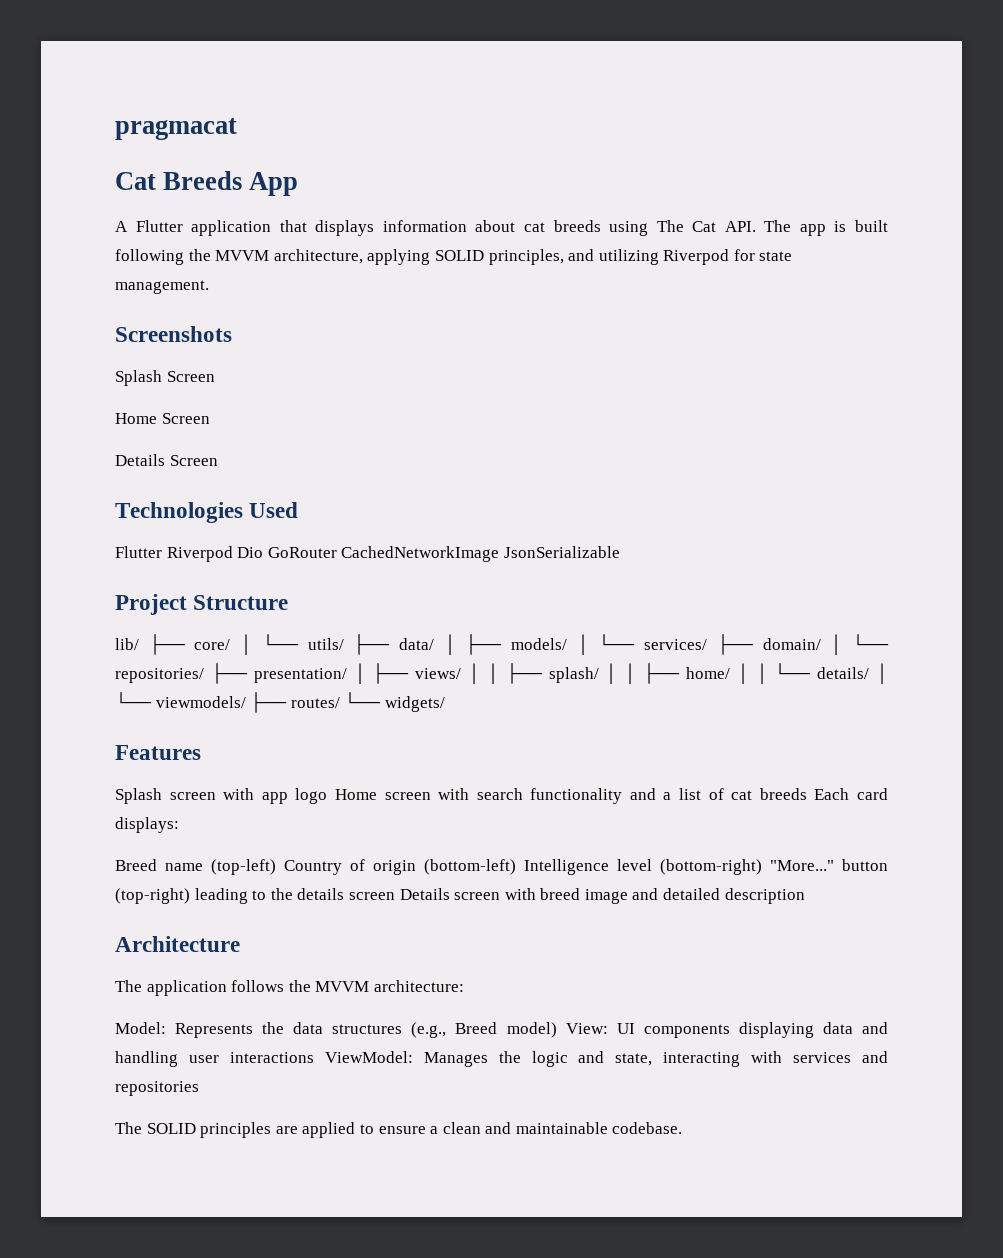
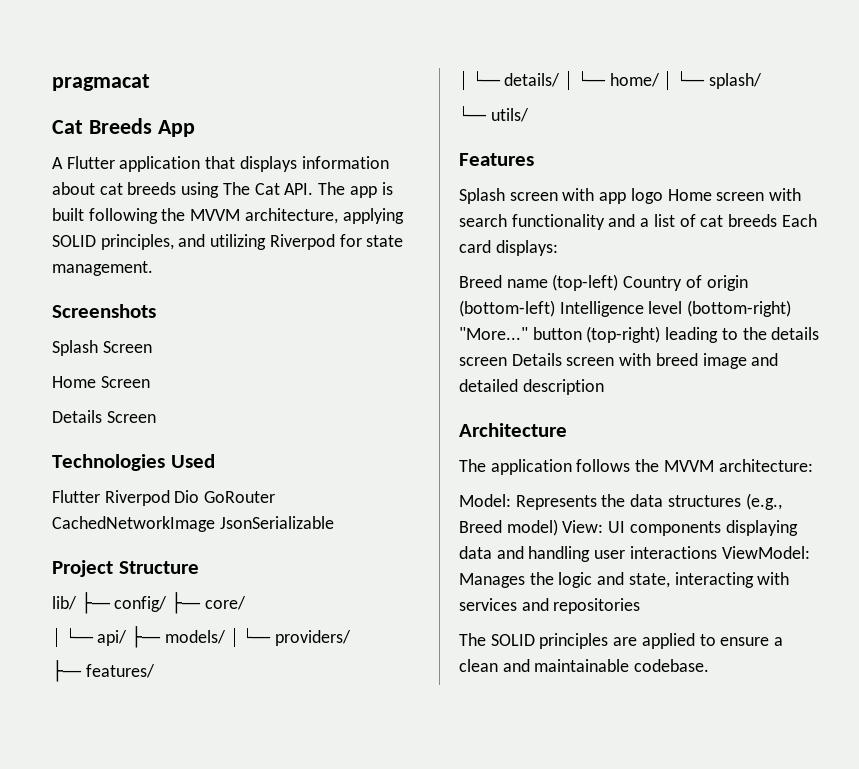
- lib/ ├── core/ │ └── utils/ ├── data/ │ ├── models/ │ └── services/ ├── domain/ │ └── repositories/ ├── presentation/ │ ├── views/ │ │ ├── splash/ │ │ ├── home/ │ │ └── details/ │ └── viewmodels/ ├── routes/ └── widgets/
+ lib/ ├── config/ ├── core/
+ │ └── api/ ├── models/ │ └── providers/
+ ├── features/
+ │ └── details/ │ └── home/ │ └── splash/
+ └── utils/

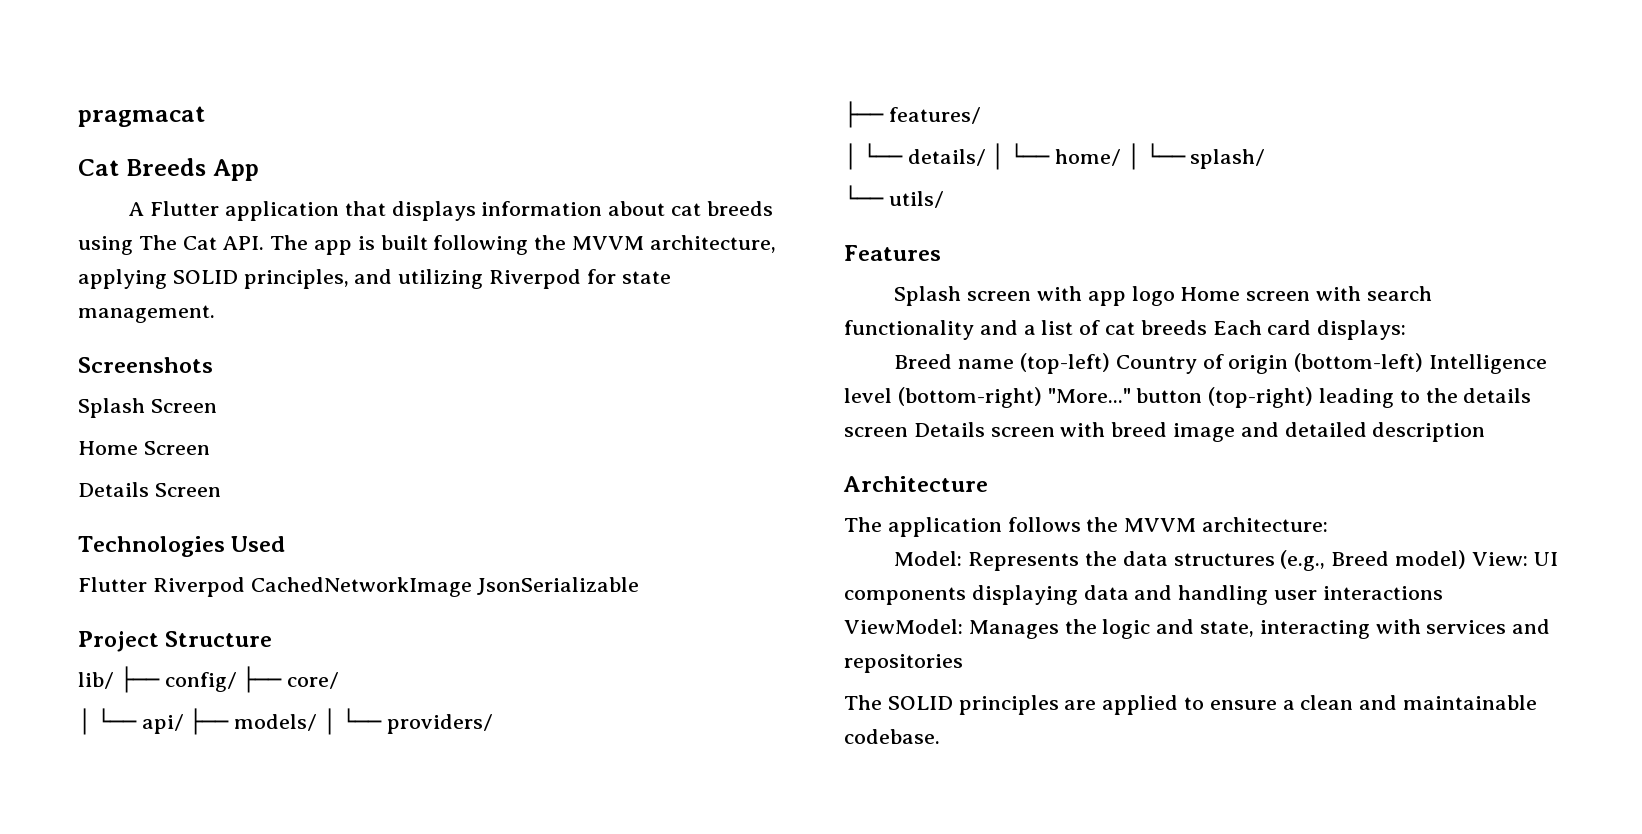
- Flutter Riverpod Dio GoRouter CachedNetworkImage JsonSerializable
+ Flutter Riverpod CachedNetworkImage JsonSerializable

